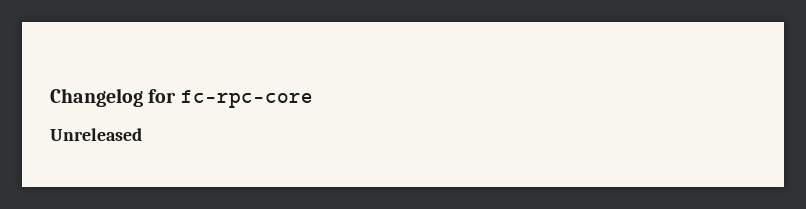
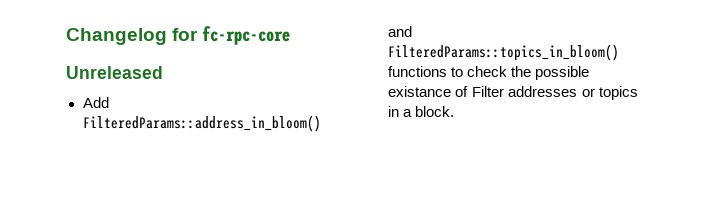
+ Add FilteredParams::address_in_bloom() and FilteredParams::topics_in_bloom() functions to check the possible existance of Filter addresses or topics in a block.

